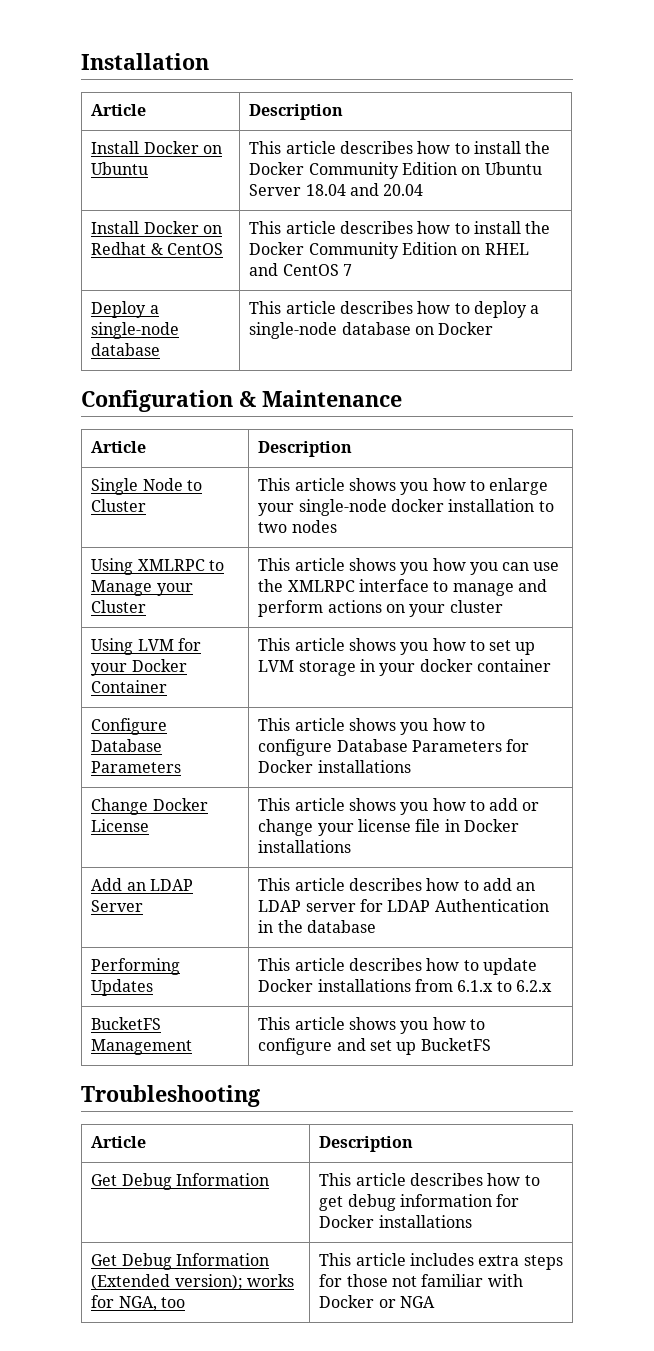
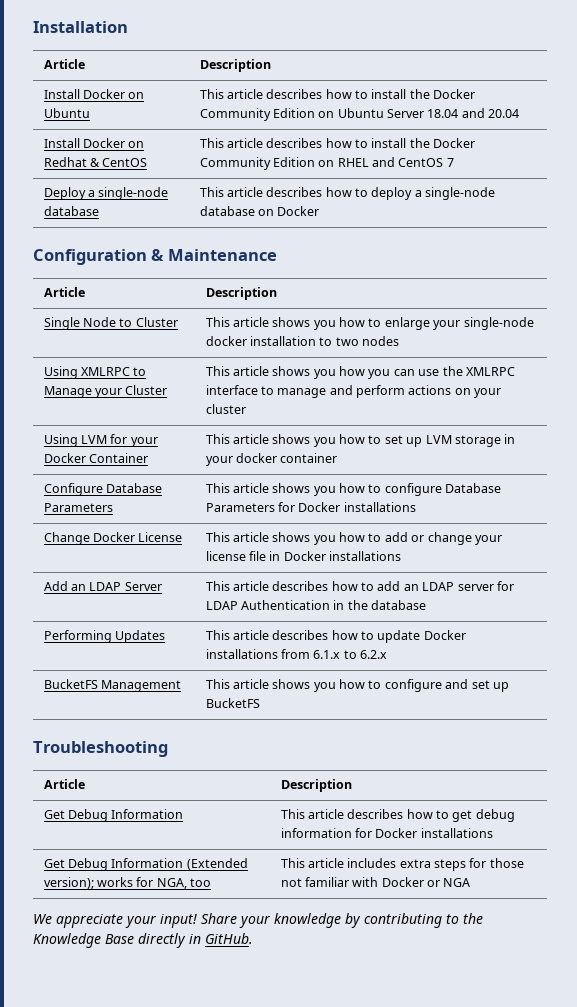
+ We appreciate your input! Share your knowledge by contributing to the Knowledge Base directly in GitHub.

